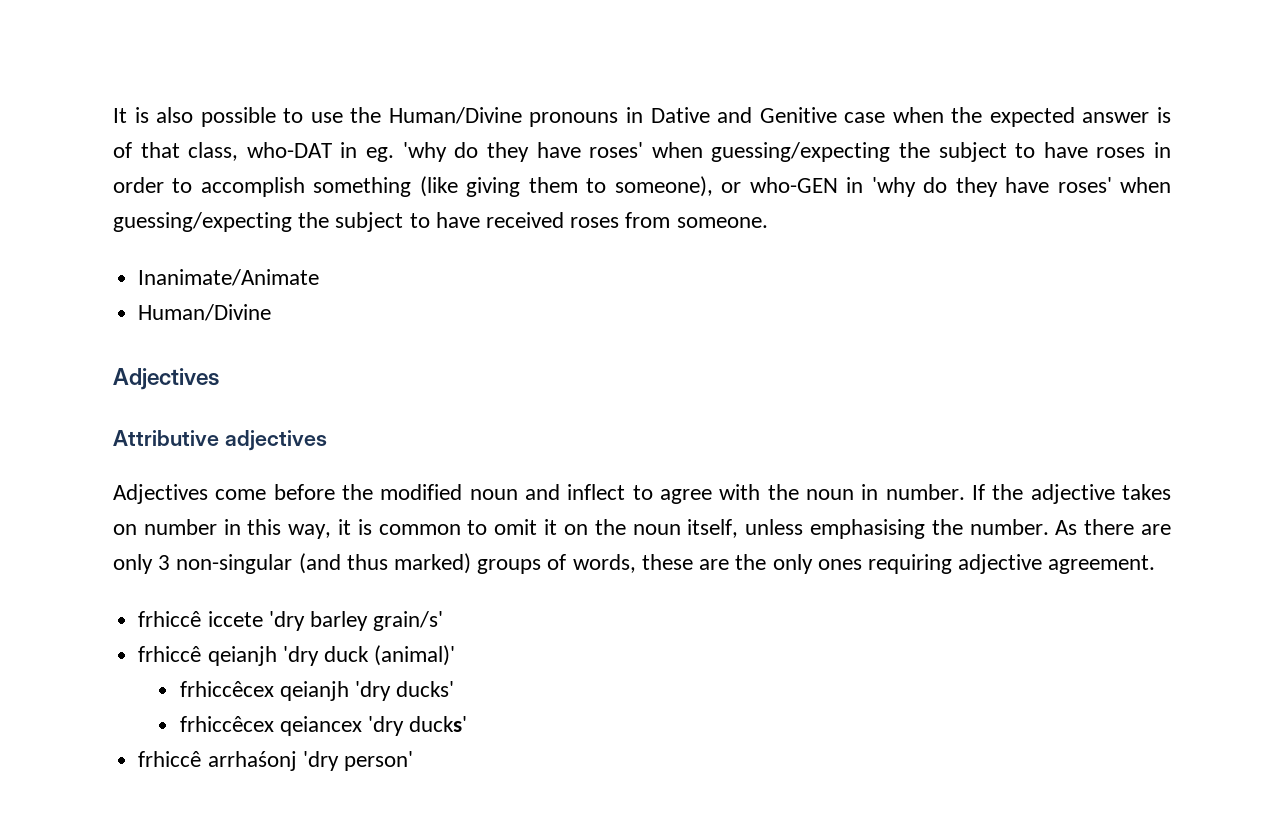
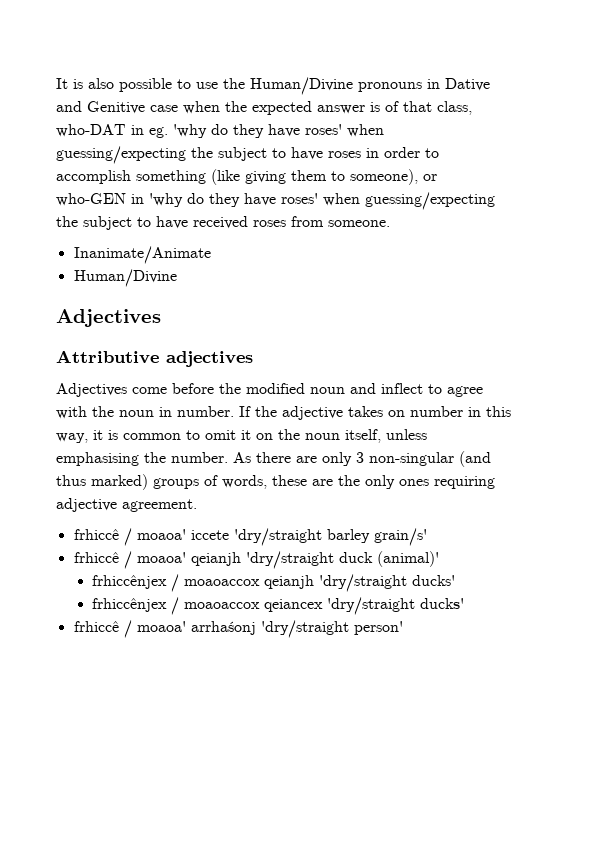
- frhiccê iccete 'dry barley grain/s'
+ frhiccê / moaoa' iccete 'dry/straight barley grain/s'
- frhiccê qeianjh 'dry duck (animal)'
- frhiccêcex qeianjh 'dry ducks'
- frhiccêcex qeiancex 'dry ducks'
- frhiccê arrhaśonj 'dry person'
+ frhiccê / moaoa' qeianjh 'dry/straight duck (animal)'
+ frhiccênjex / moaoaccox qeianjh 'dry/straight ducks'
+ frhiccênjex / moaoaccox qeiancex 'dry/straight ducks'
+ frhiccê / moaoa' arrhaśonj 'dry/straight person'

